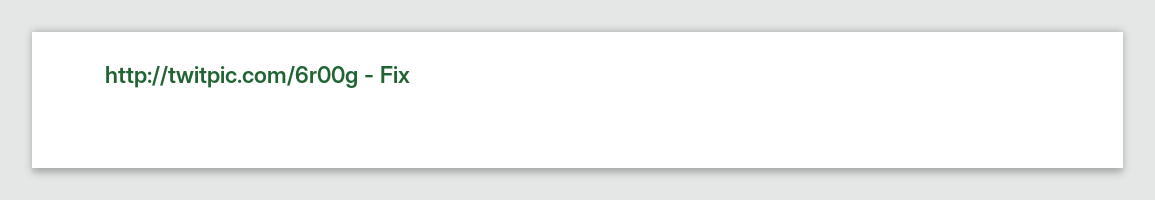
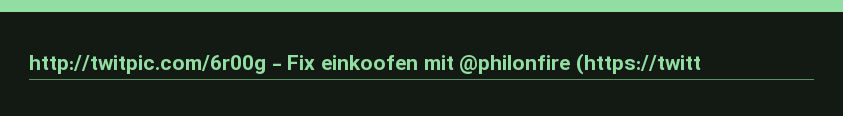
- http://twitpic.com/6r00g - Fix
+ http://twitpic.com/6r00g - Fix einkoofen mit @philonfire (https://twitt

